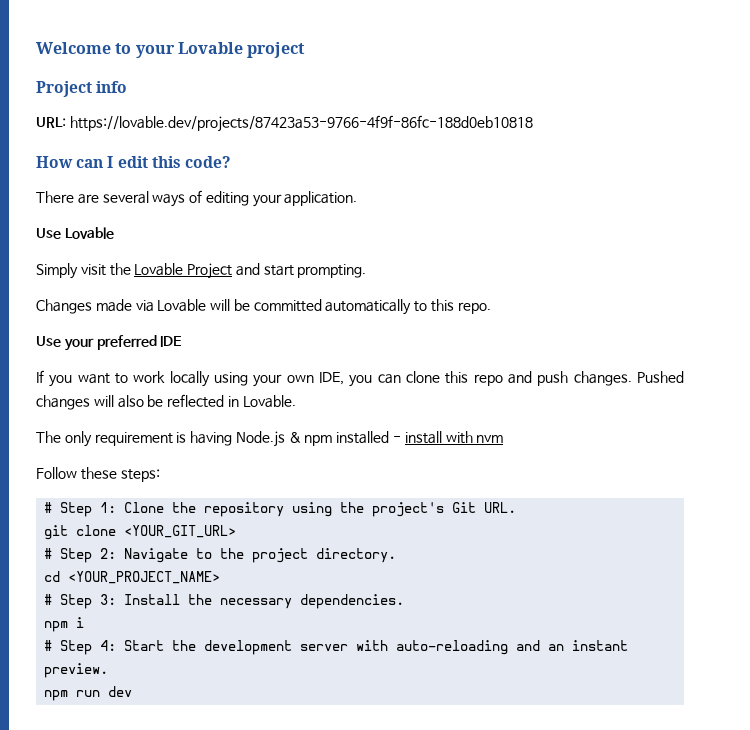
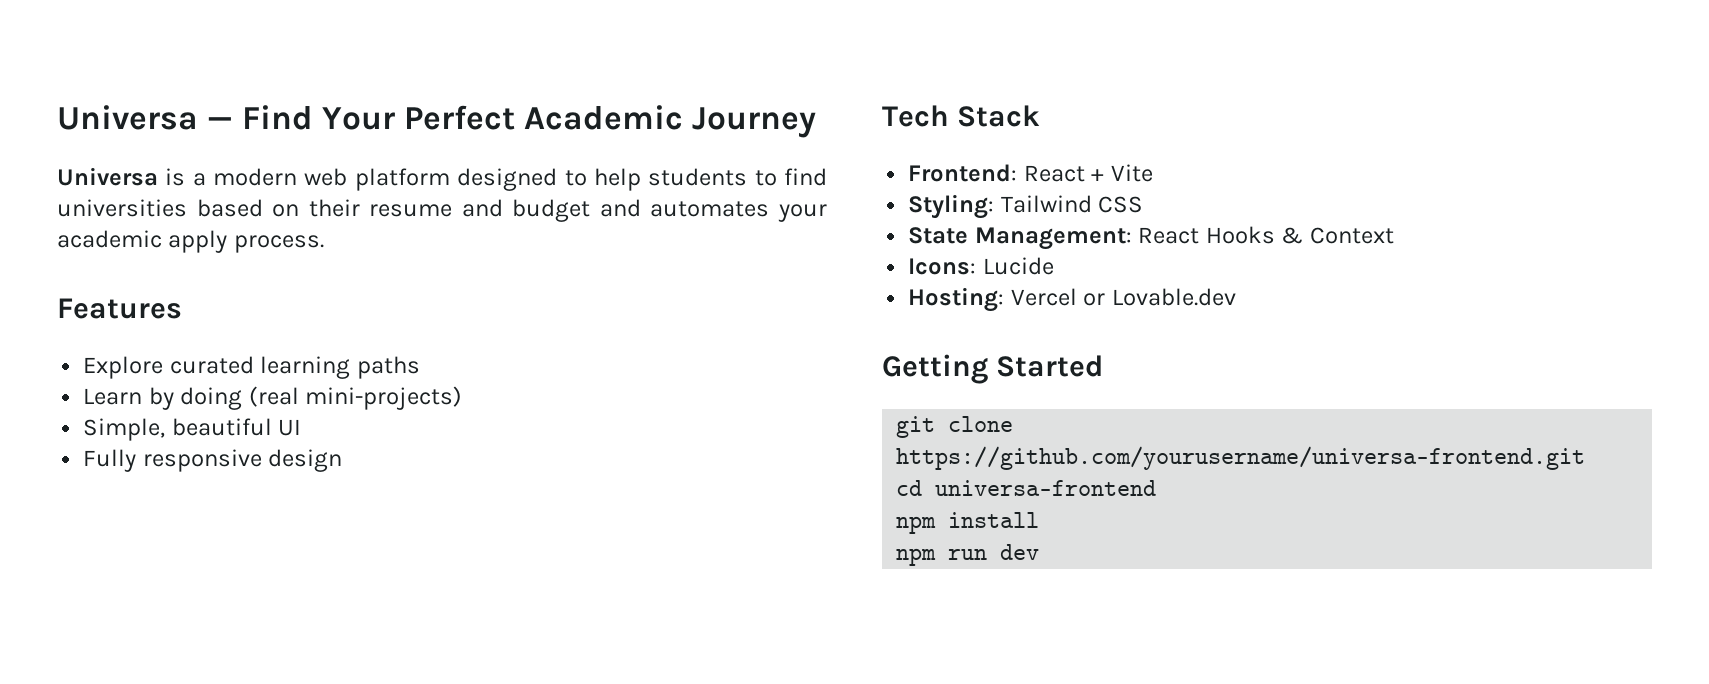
- Welcome to your Lovable project
- Project info
- URL: https://lovable.dev/projects/87423a53-9766-4f9f-86fc-188d0eb10818
- How can I edit this code?
- There are several ways of editing your application.
- Use Lovable
- Simply visit the Lovable Project and start prompting.
- Changes made via Lovable will be committed automatically to this repo.
- Use your preferred IDE
- If you want to work locally using your own IDE, you can clone this repo and push changes. Pushed changes will also be reflected in Lovable.
- The only requirement is having Node.js & npm installed - install with nvm
- Follow these steps:
- # Step 1: Clone the repository using the project's Git URL.
- git clone <YOUR_GIT_URL>
- # Step 2: Navigate to the project directory.
- cd <YOUR_PROJECT_NAME>
- # Step 3: Install the necessary dependencies.
- npm i
- # Step 4: Start the development server with auto-reloading and an instant preview.
+ Universa — Find Your Perfect Academic Journey
+ Universa is a modern web platform designed to help students to find universities based on their resume and budget and automates your academic apply process.
+ Features
+ Explore curated learning paths
+ Learn by doing (real mini-projects)
+ Simple, beautiful UI
+ Fully responsive design
+ Tech Stack
+ Frontend: React + Vite
+ Styling: Tailwind CSS
+ State Management: React Hooks & Context
+ Icons: Lucide
+ Hosting: Vercel or Lovable.dev
+ Getting Started
+ git clone https://github.com/yourusername/universa-frontend.git
+ cd universa-frontend
+ npm install

